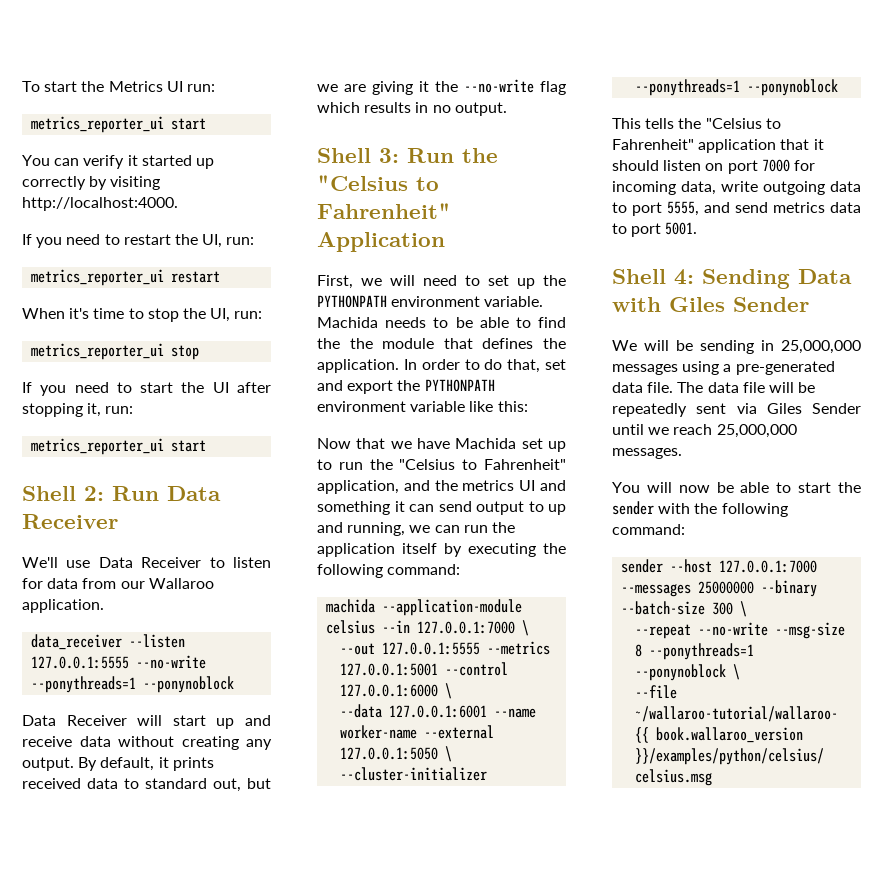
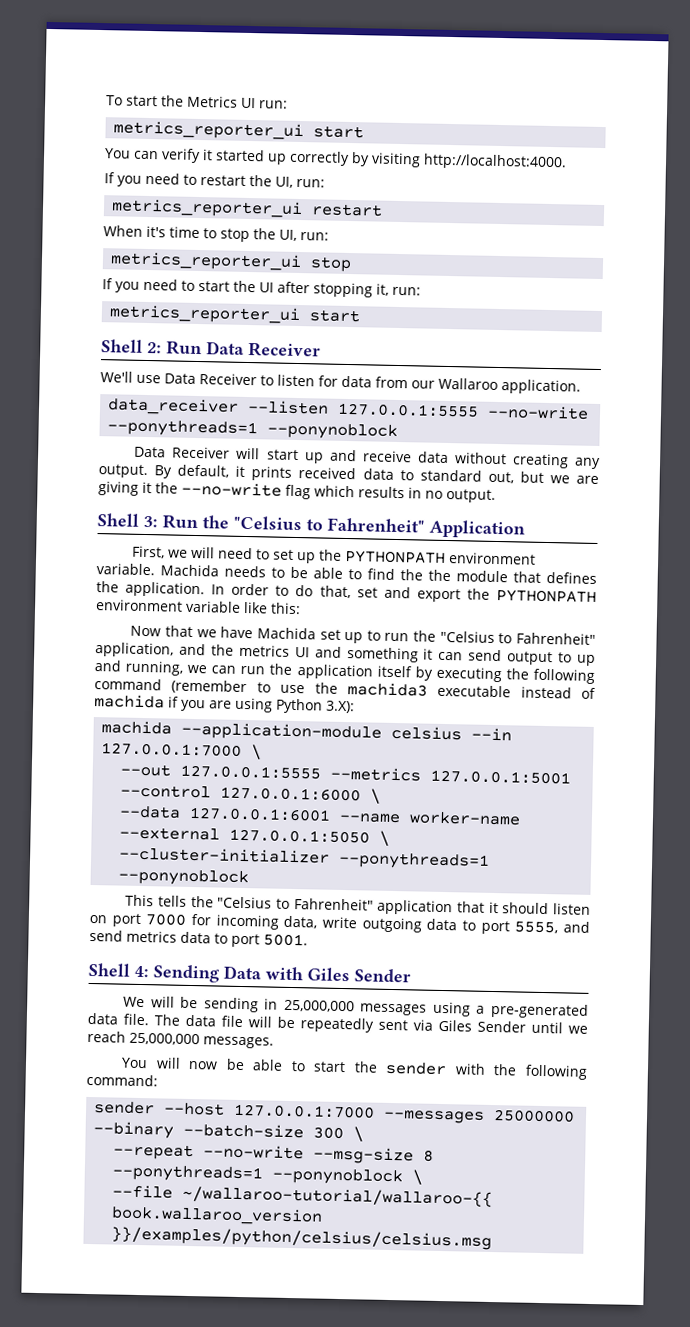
- Now that we have Machida set up to run the "Celsius to Fahrenheit" application, and the metrics UI and something it can send output to up and running, we can run the application itself by executing the following command:
+ Now that we have Machida set up to run the "Celsius to Fahrenheit" application, and the metrics UI and something it can send output to up and running, we can run the application itself by executing the following command (remember to use the machida3 executable instead of machida if you are using Python 3.X):

